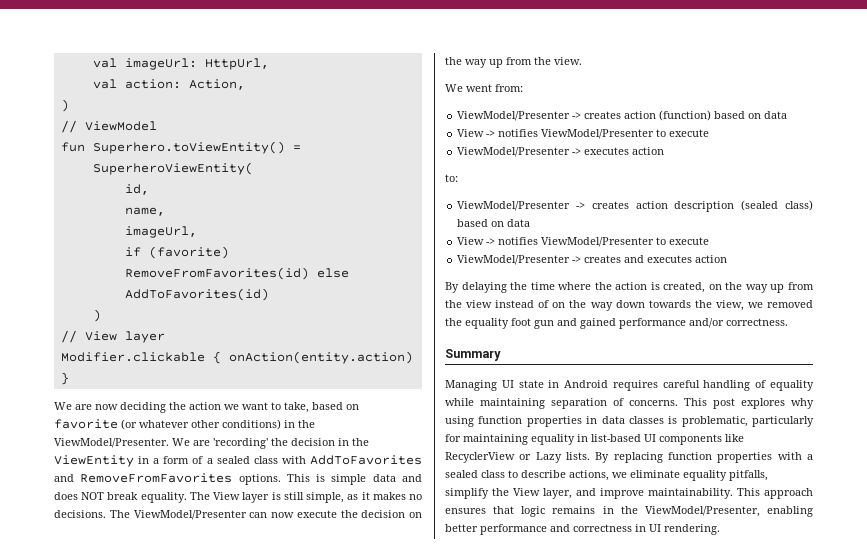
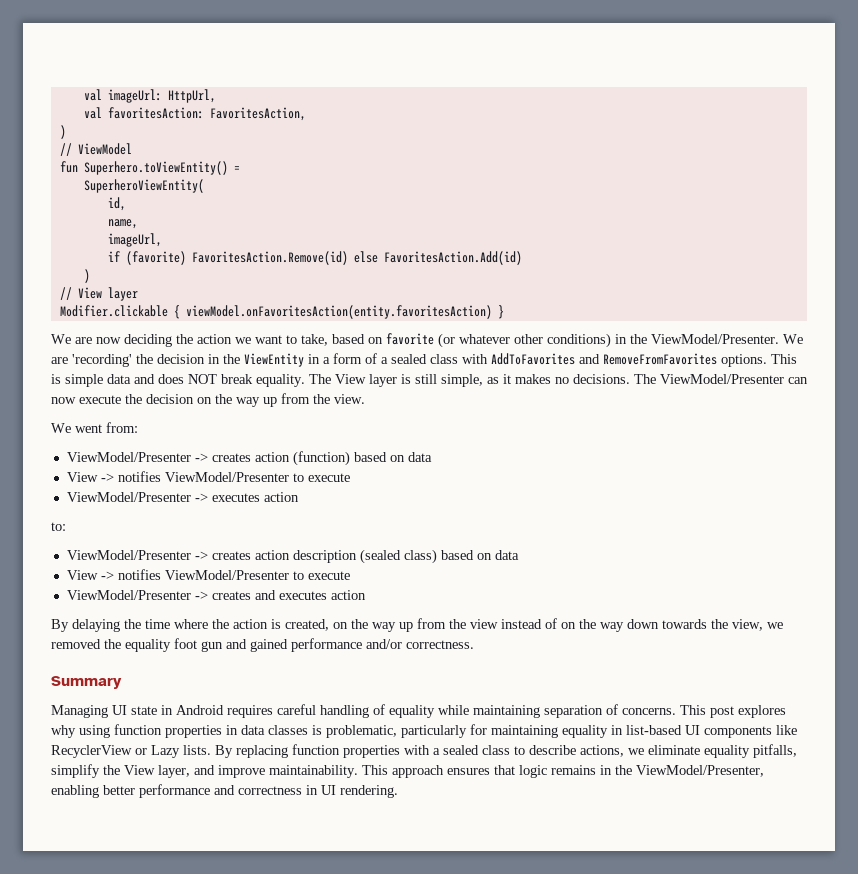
- val action: Action,
+ val favoritesAction: FavoritesAction,
- if (favorite) RemoveFromFavorites(id) else AddToFavorites(id)
+ if (favorite) FavoritesAction.Remove(id) else FavoritesAction.Add(id)
- Modifier.clickable { onAction(entity.action) }
+ Modifier.clickable { viewModel.onFavoritesAction(entity.favoritesAction) }

